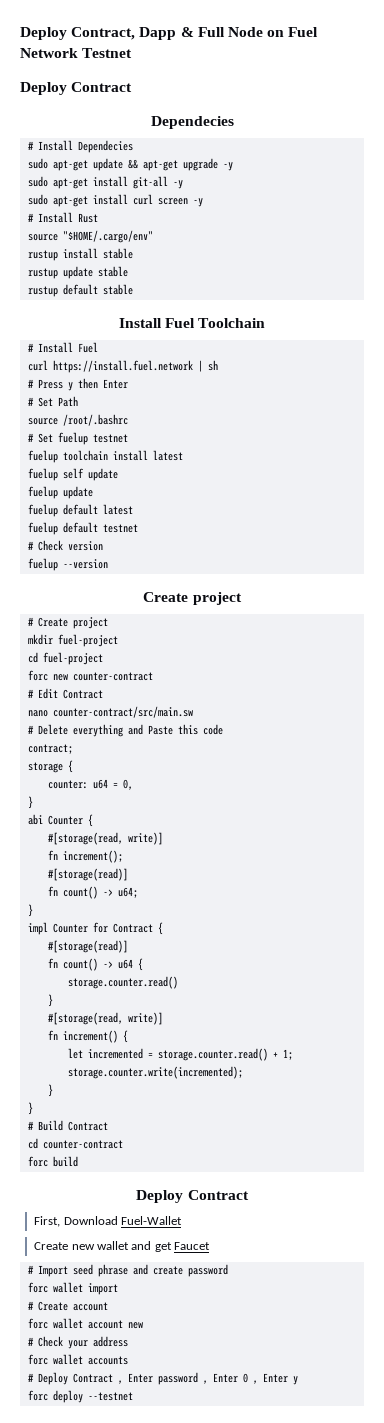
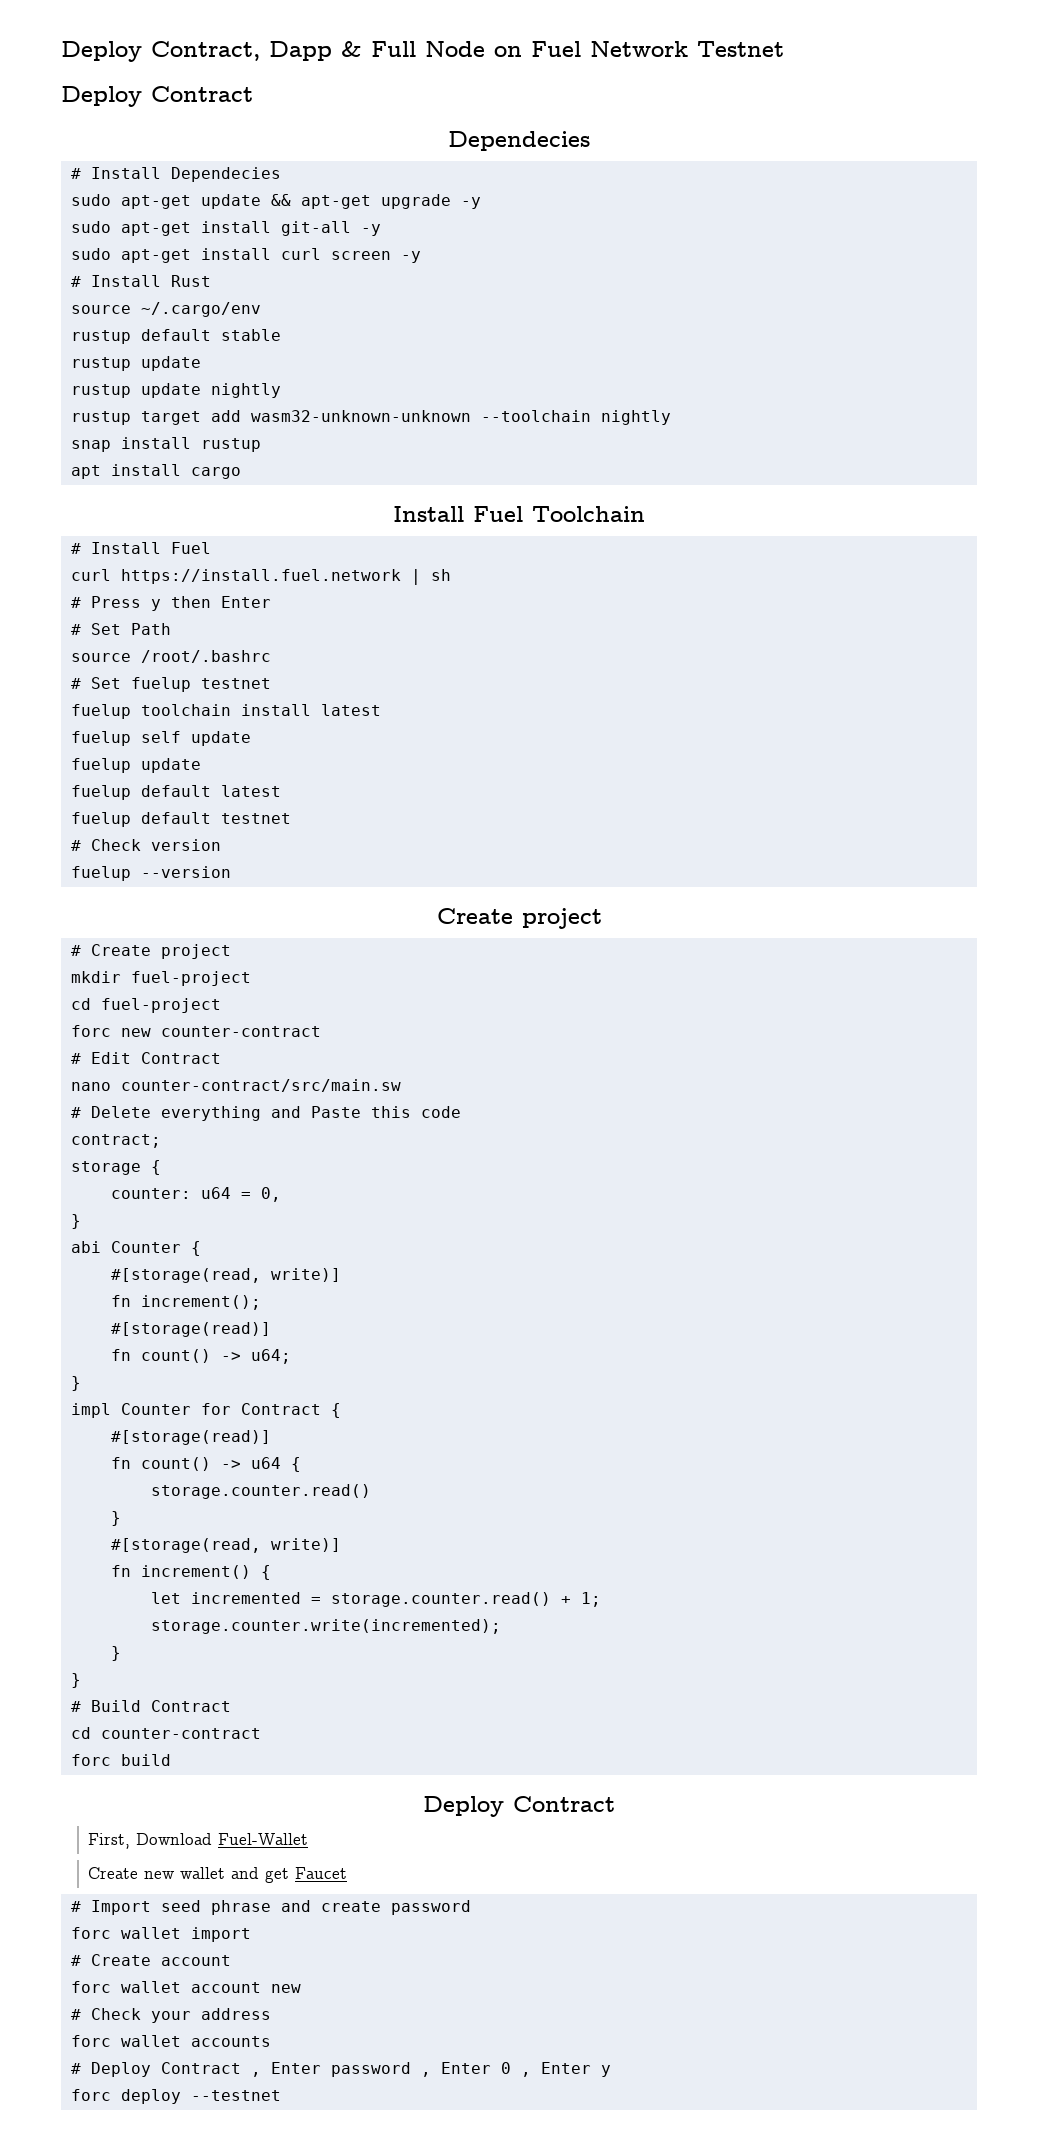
- source "$HOME/.cargo/env"
- rustup install stable
- rustup update stable
+ source ~/.cargo/env
  rustup default stable
+ rustup update
+ rustup update nightly
+ rustup target add wasm32-unknown-unknown --toolchain nightly
+ snap install rustup
+ apt install cargo

